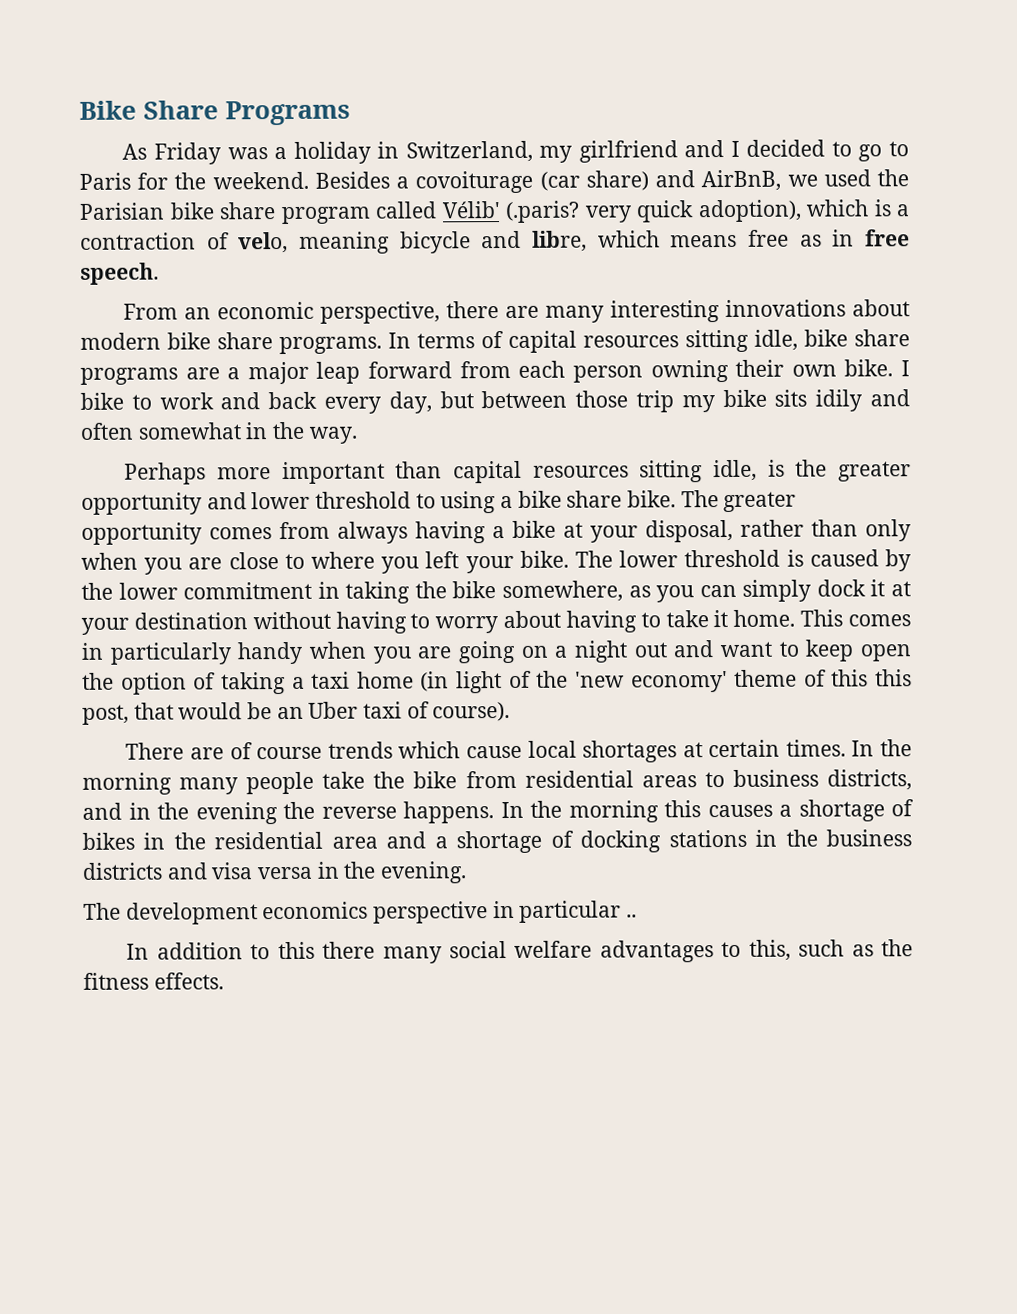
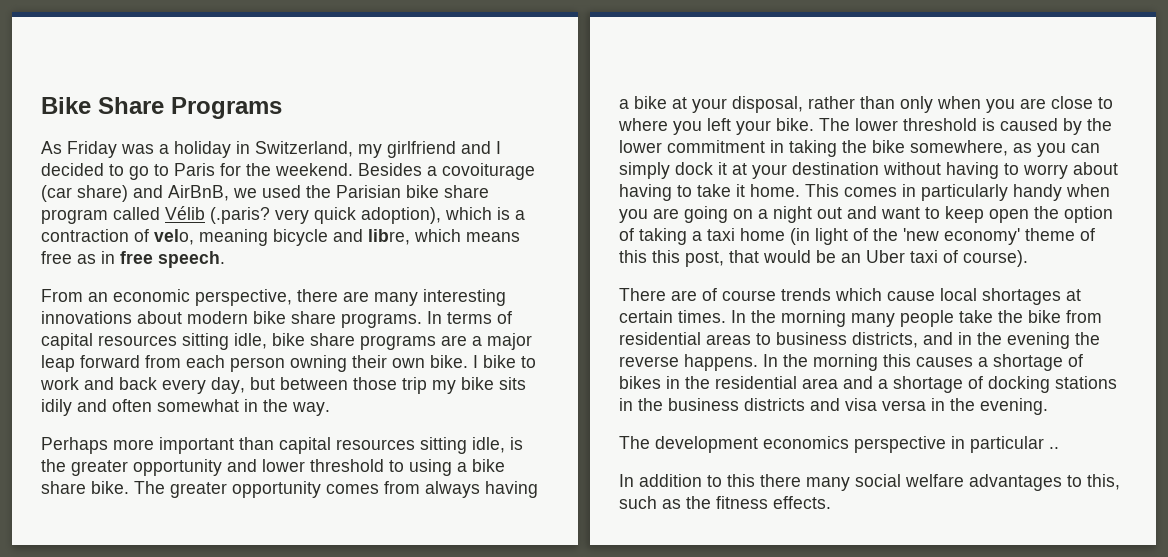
- Besides a covoiturage (car share) and AirBnB, we used the Parisian bike share program called Vélib' (.paris? very quick adoption), which is a contraction of velo, meaning bicycle and libre, which means free as in free speech.
+ Besides a covoiturage (car share) and AirBnB, we used the Parisian bike share program called Vélib (.paris? very quick adoption), which is a contraction of velo, meaning bicycle and libre, which means free as in free speech.

